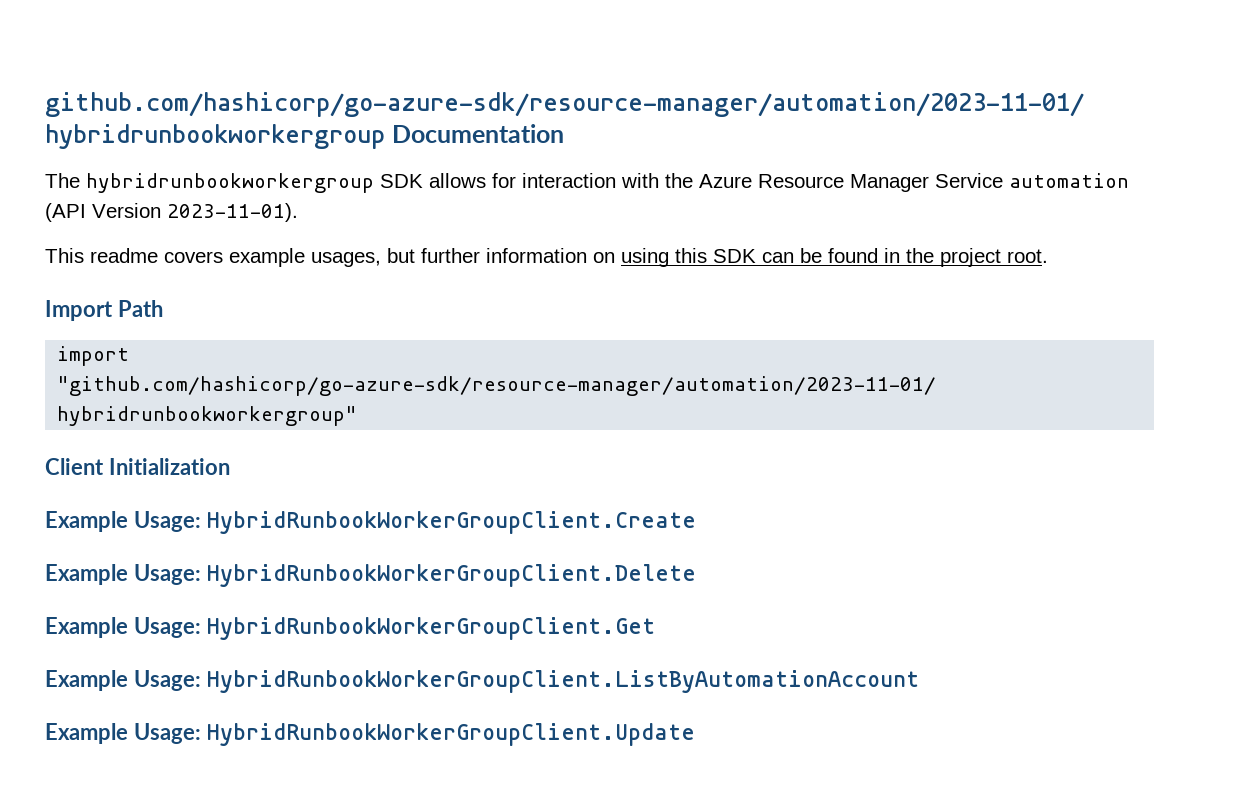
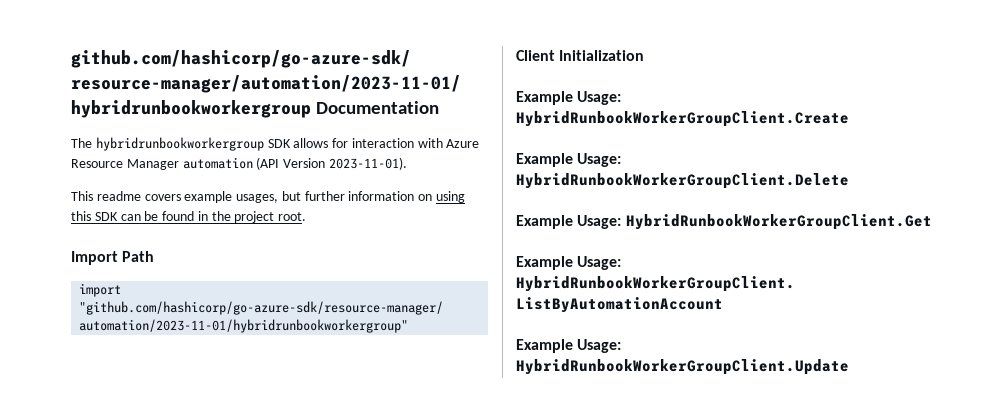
- The hybridrunbookworkergroup SDK allows for interaction with the Azure Resource Manager Service automation (API Version 2023-11-01).
+ The hybridrunbookworkergroup SDK allows for interaction with Azure Resource Manager automation (API Version 2023-11-01).

